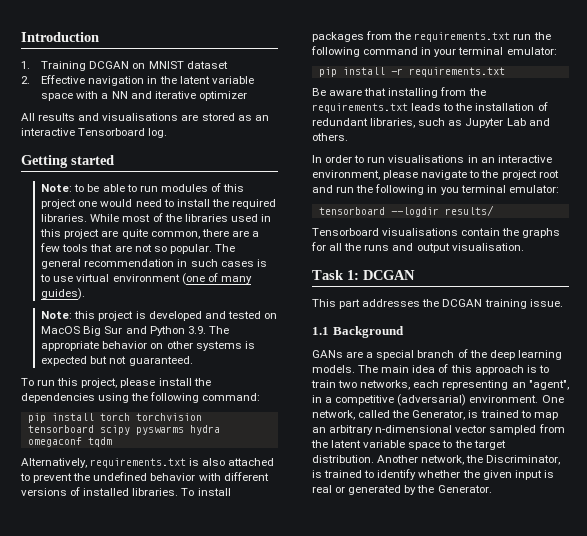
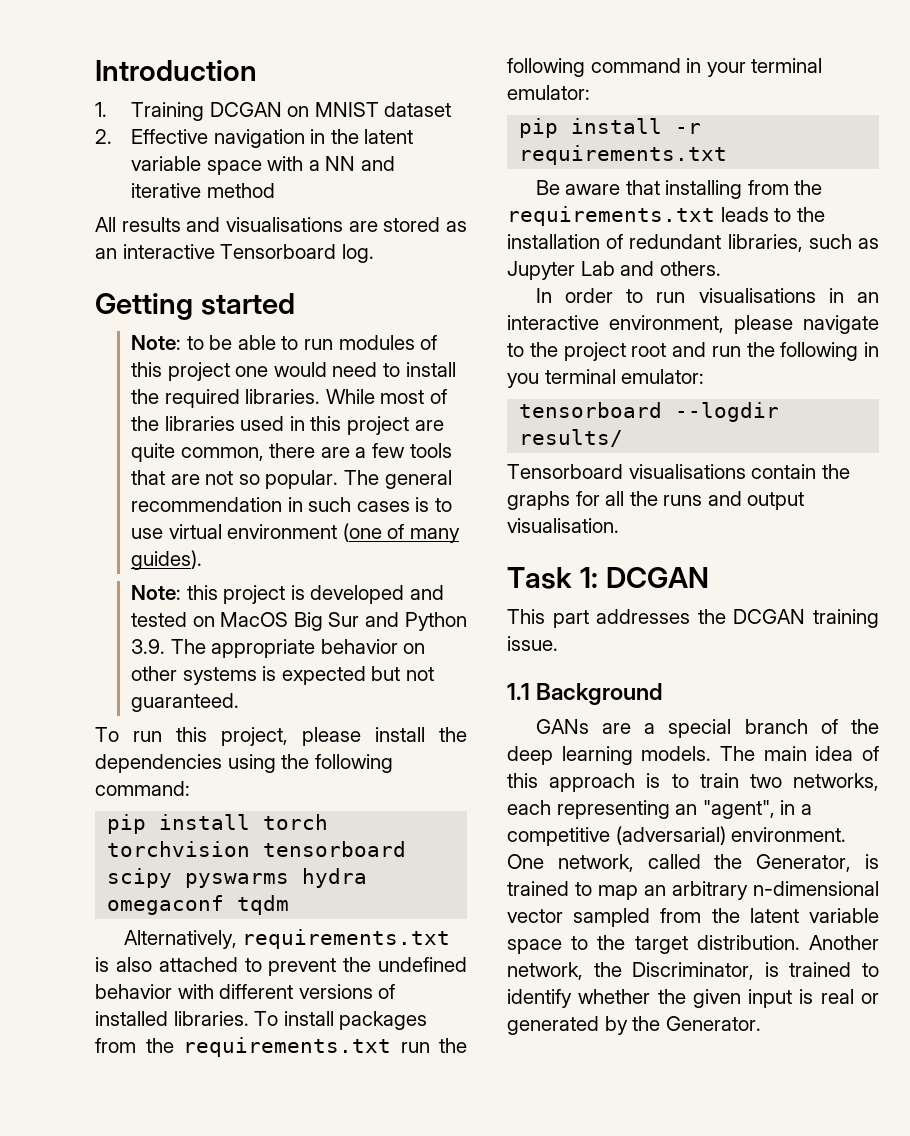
- 2. Effective navigation in the latent variable space with a NN and iterative optimizer
+ 2. Effective navigation in the latent variable space with a NN and iterative method

